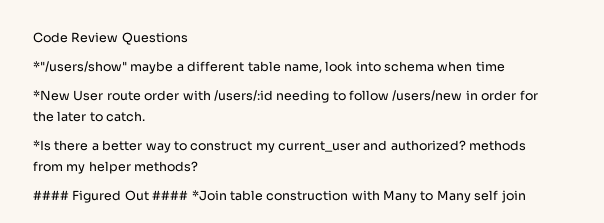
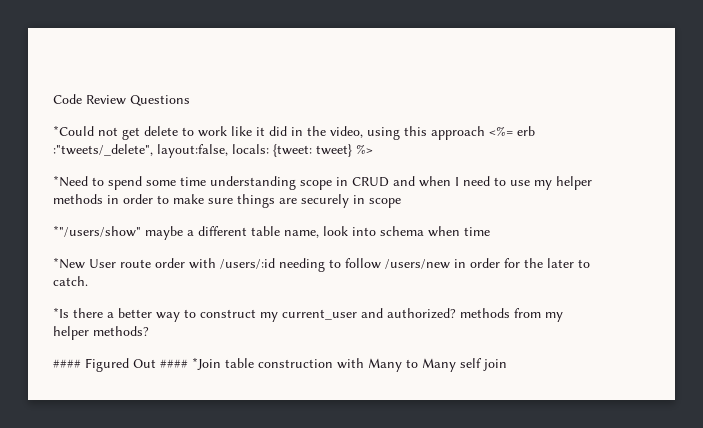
+ *Could not get delete to work like it did in the video, using this approach <%= erb :"tweets/_delete", layout:false, locals: {tweet: tweet} %>
+ *Need to spend some time understanding scope in CRUD and when I need to use my helper methods in order to make sure things are securely in scope

